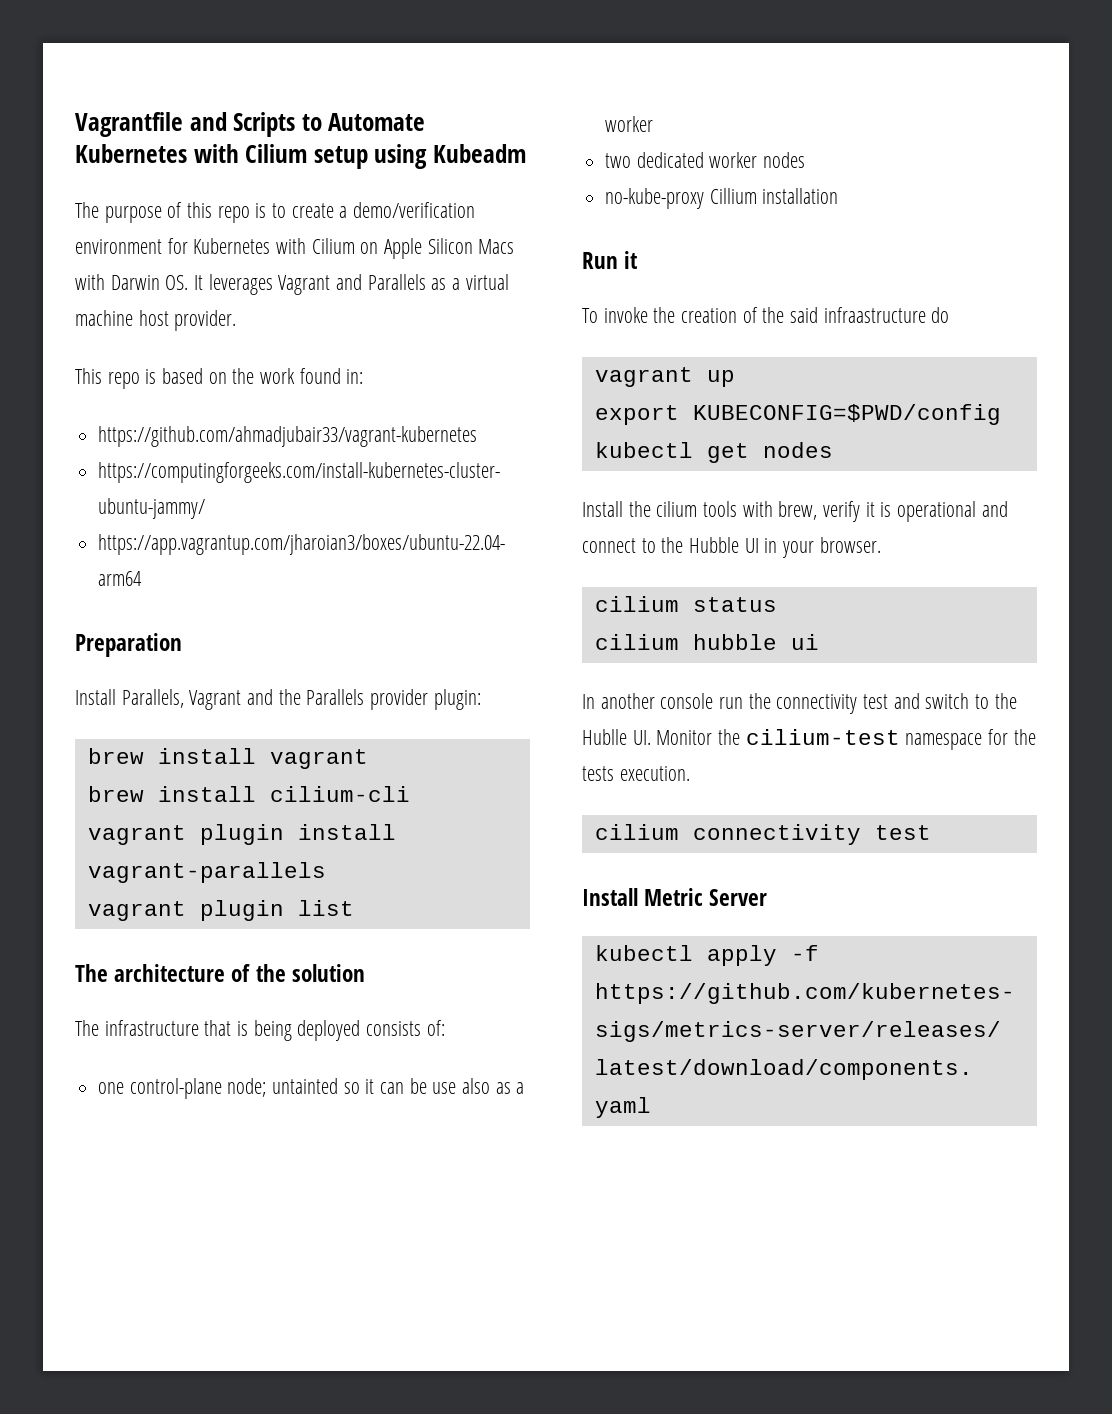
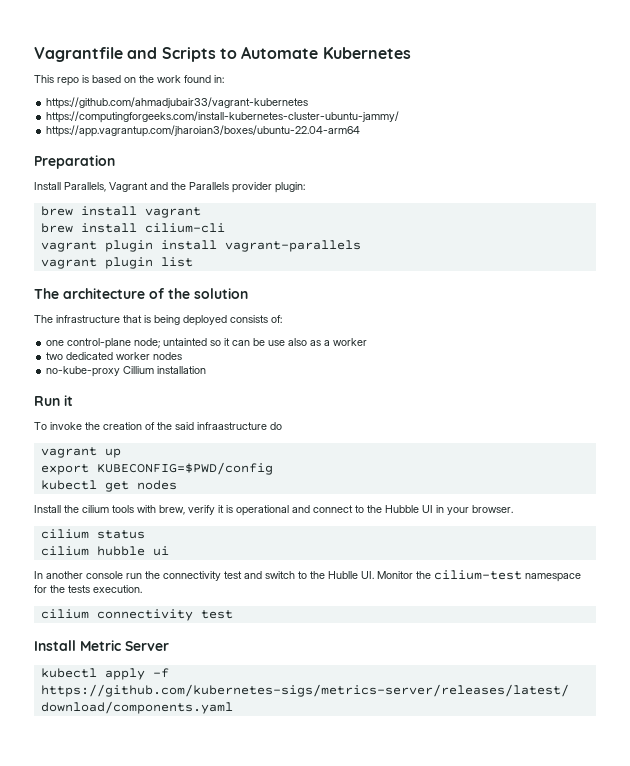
- Vagrantfile and Scripts to Automate Kubernetes with Cilium setup using Kubeadm
- The purpose of this repo is to create a demo/verification environment for Kubernetes with Cilium on Apple Silicon Macs with Darwin OS. It leverages Vagrant and Parallels as a virtual machine host provider.
+ Vagrantfile and Scripts to Automate Kubernetes

